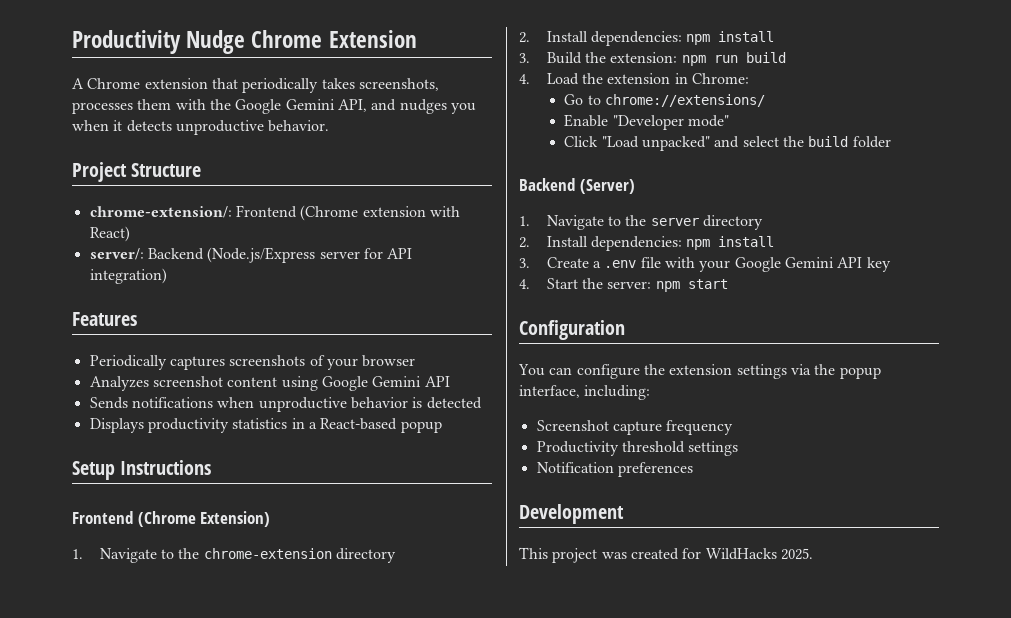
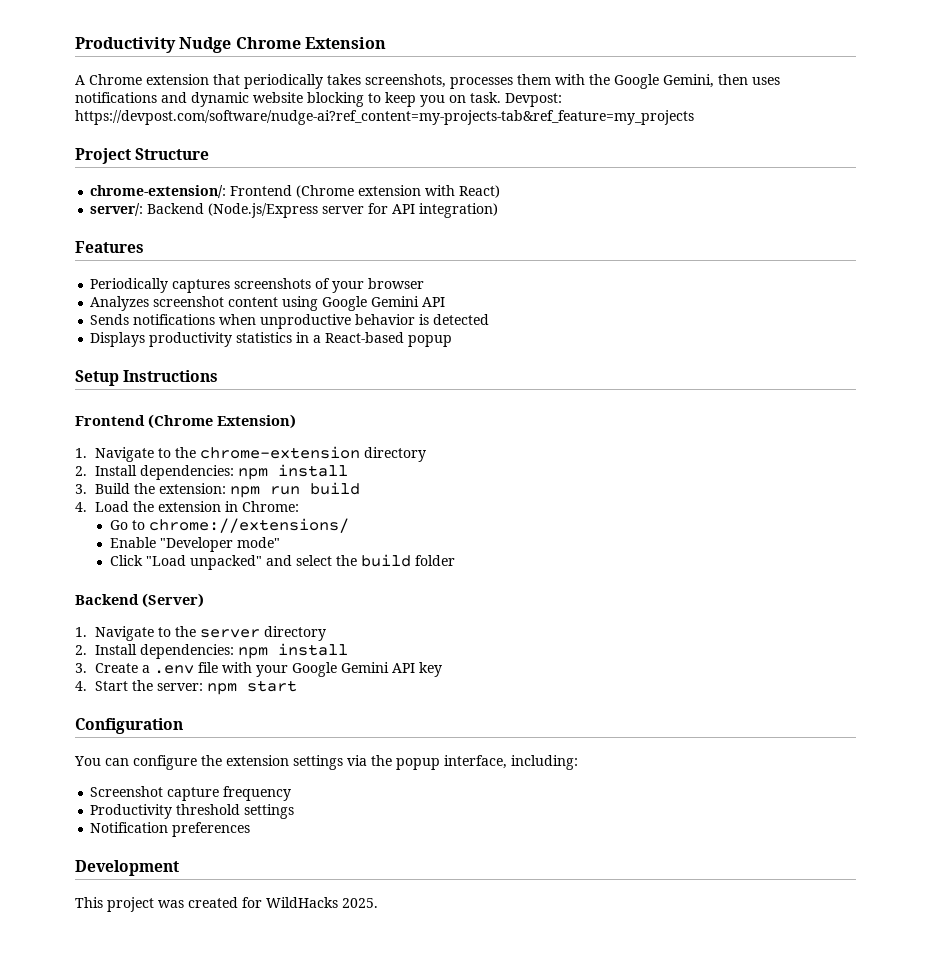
- A Chrome extension that periodically takes screenshots, processes them with the Google Gemini API, and nudges you when it detects unproductive behavior.
+ A Chrome extension that periodically takes screenshots, processes them with the Google Gemini, then uses notifications and dynamic website blocking to keep you on task. Devpost: https://devpost.com/software/nudge-ai?ref_content=my-projects-tab&ref_feature=my_projects

